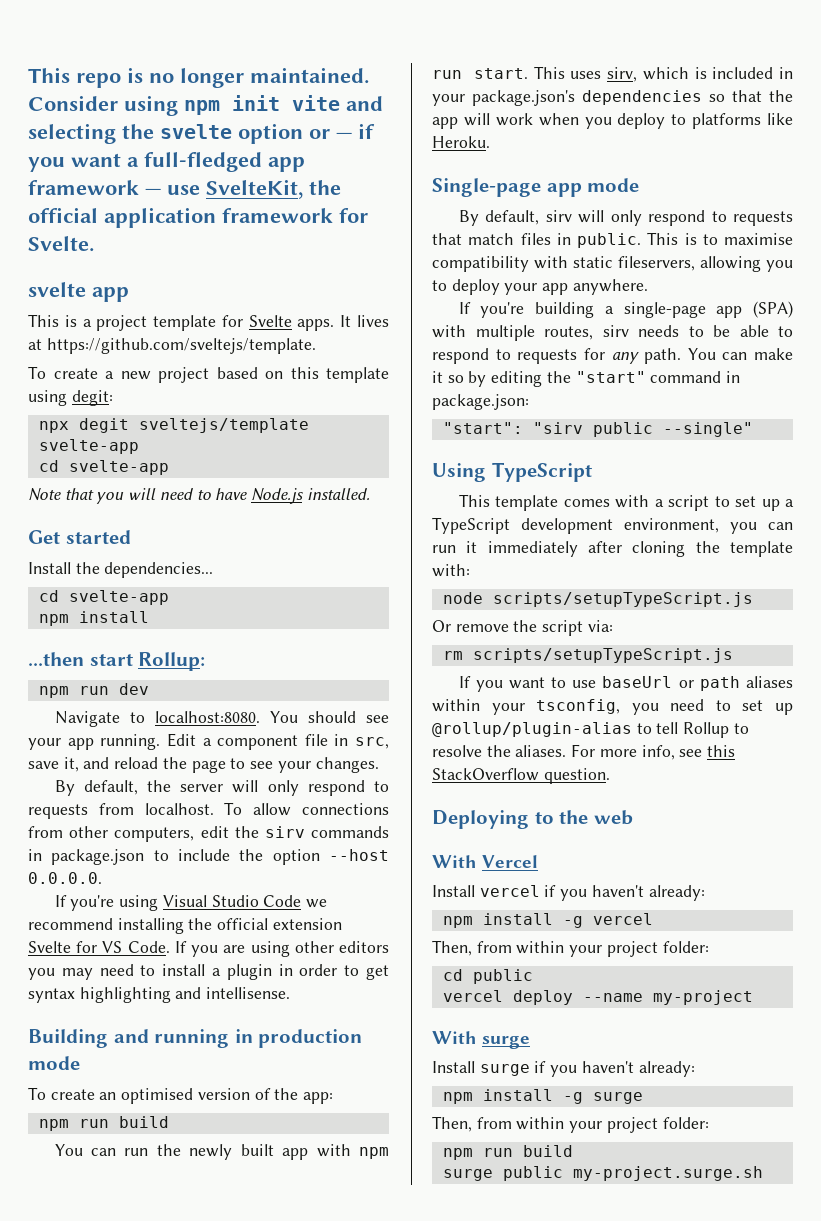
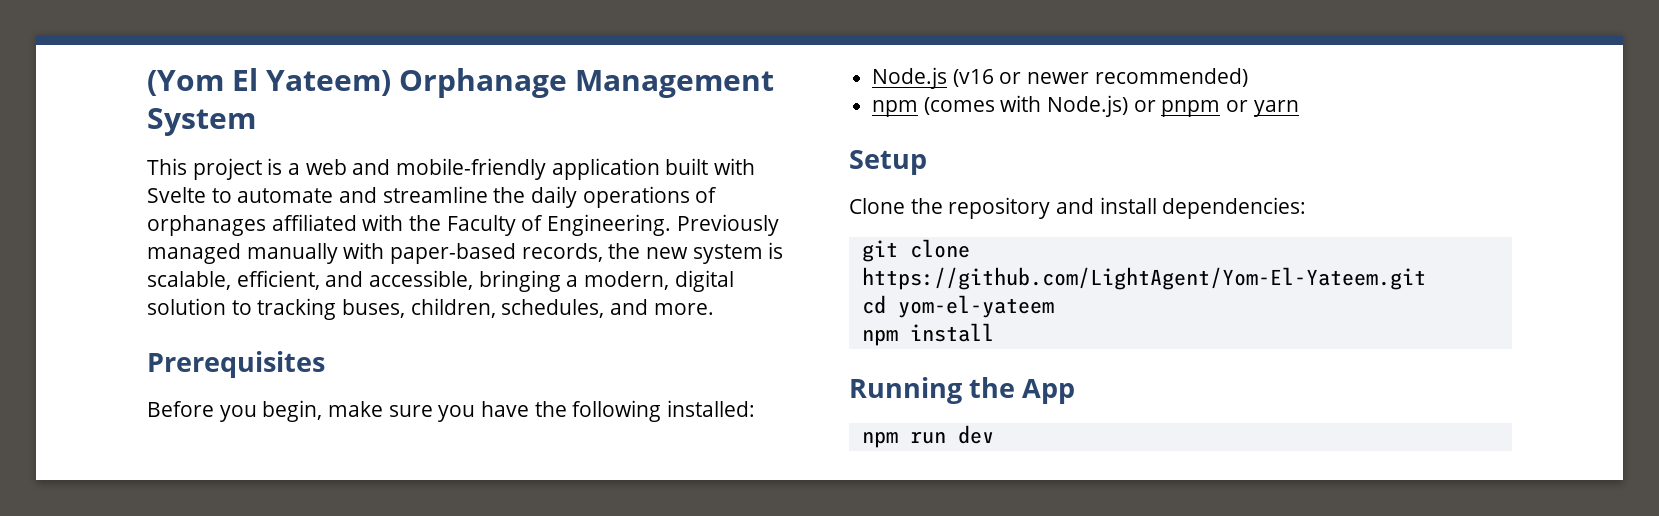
- This repo is no longer maintained. Consider using npm init vite and selecting the svelte option or — if you want a full-fledged app framework — use SvelteKit, the official application framework for Svelte.
- svelte app
- This is a project template for Svelte apps. It lives at https://github.com/sveltejs/template.
- To create a new project based on this template using degit:
- npx degit sveltejs/template svelte-app
- cd svelte-app
- Note that you will need to have Node.js installed.
- Get started
- Install the dependencies...
- cd svelte-app
+ (Yom El Yateem) Orphanage Management System
+ This project is a web and mobile-friendly application built with Svelte to automate and streamline the daily operations of orphanages affiliated with the Faculty of Engineering. Previously managed manually with paper-based records, the new system is scalable, efficient, and accessible, bringing a modern, digital solution to tracking buses, children, schedules, and more.
+ Prerequisites
+ Before you begin, make sure you have the following installed:
+ Node.js (v16 or newer recommended)
+ npm (comes with Node.js) or pnpm or yarn
+ Setup
+ Clone the repository and install dependencies:
+ git clone https://github.com/LightAgent/Yom-El-Yateem.git
+ cd yom-el-yateem
- ...then start Rollup:
+ Running the App
- Navigate to localhost:8080. You should see your app running. Edit a component file in src, save it, and reload the page to see your changes.
- By default, the server will only respond to requests from localhost. To allow connections from other computers, edit the sirv commands in package.json to include the option --host 0.0.0.0.
- If you're using Visual Studio Code we recommend installing the official extension Svelte for VS Code. If you are using other editors you may need to install a plugin in order to get syntax highlighting and intellisense.
- Building and running in production mode
- To create an optimised version of the app:
- npm run build
- You can run the newly built app with npm run start. This uses sirv, which is included in your package.json's dependencies so that the app will work when you deploy to platforms like Heroku.
- Single-page app mode
- By default, sirv will only respond to requests that match files in public. This is to maximise compatibility with static fileservers, allowing you to deploy your app anywhere.
- If you're building a single-page app (SPA) with multiple routes, sirv needs to be able to respond to requests for any path. You can make it so by editing the "start" command in package.json:
- "start": "sirv public --single"
- Using TypeScript
- This template comes with a script to set up a TypeScript development environment, you can run it immediately after cloning the template with:
- node scripts/setupTypeScript.js
- Or remove the script via:
- rm scripts/setupTypeScript.js
- If you want to use baseUrl or path aliases within your tsconfig, you need to set up @rollup/plugin-alias to tell Rollup to resolve the aliases. For more info, see this StackOverflow question.
- Deploying to the web
- With Vercel
- Install vercel if you haven't already:
- npm install -g vercel
- Then, from within your project folder:
- cd public
- vercel deploy --name my-project
- With surge
- Install surge if you haven't already:
- npm install -g surge
- Then, from within your project folder:
- npm run build
- surge public my-project.surge.sh

